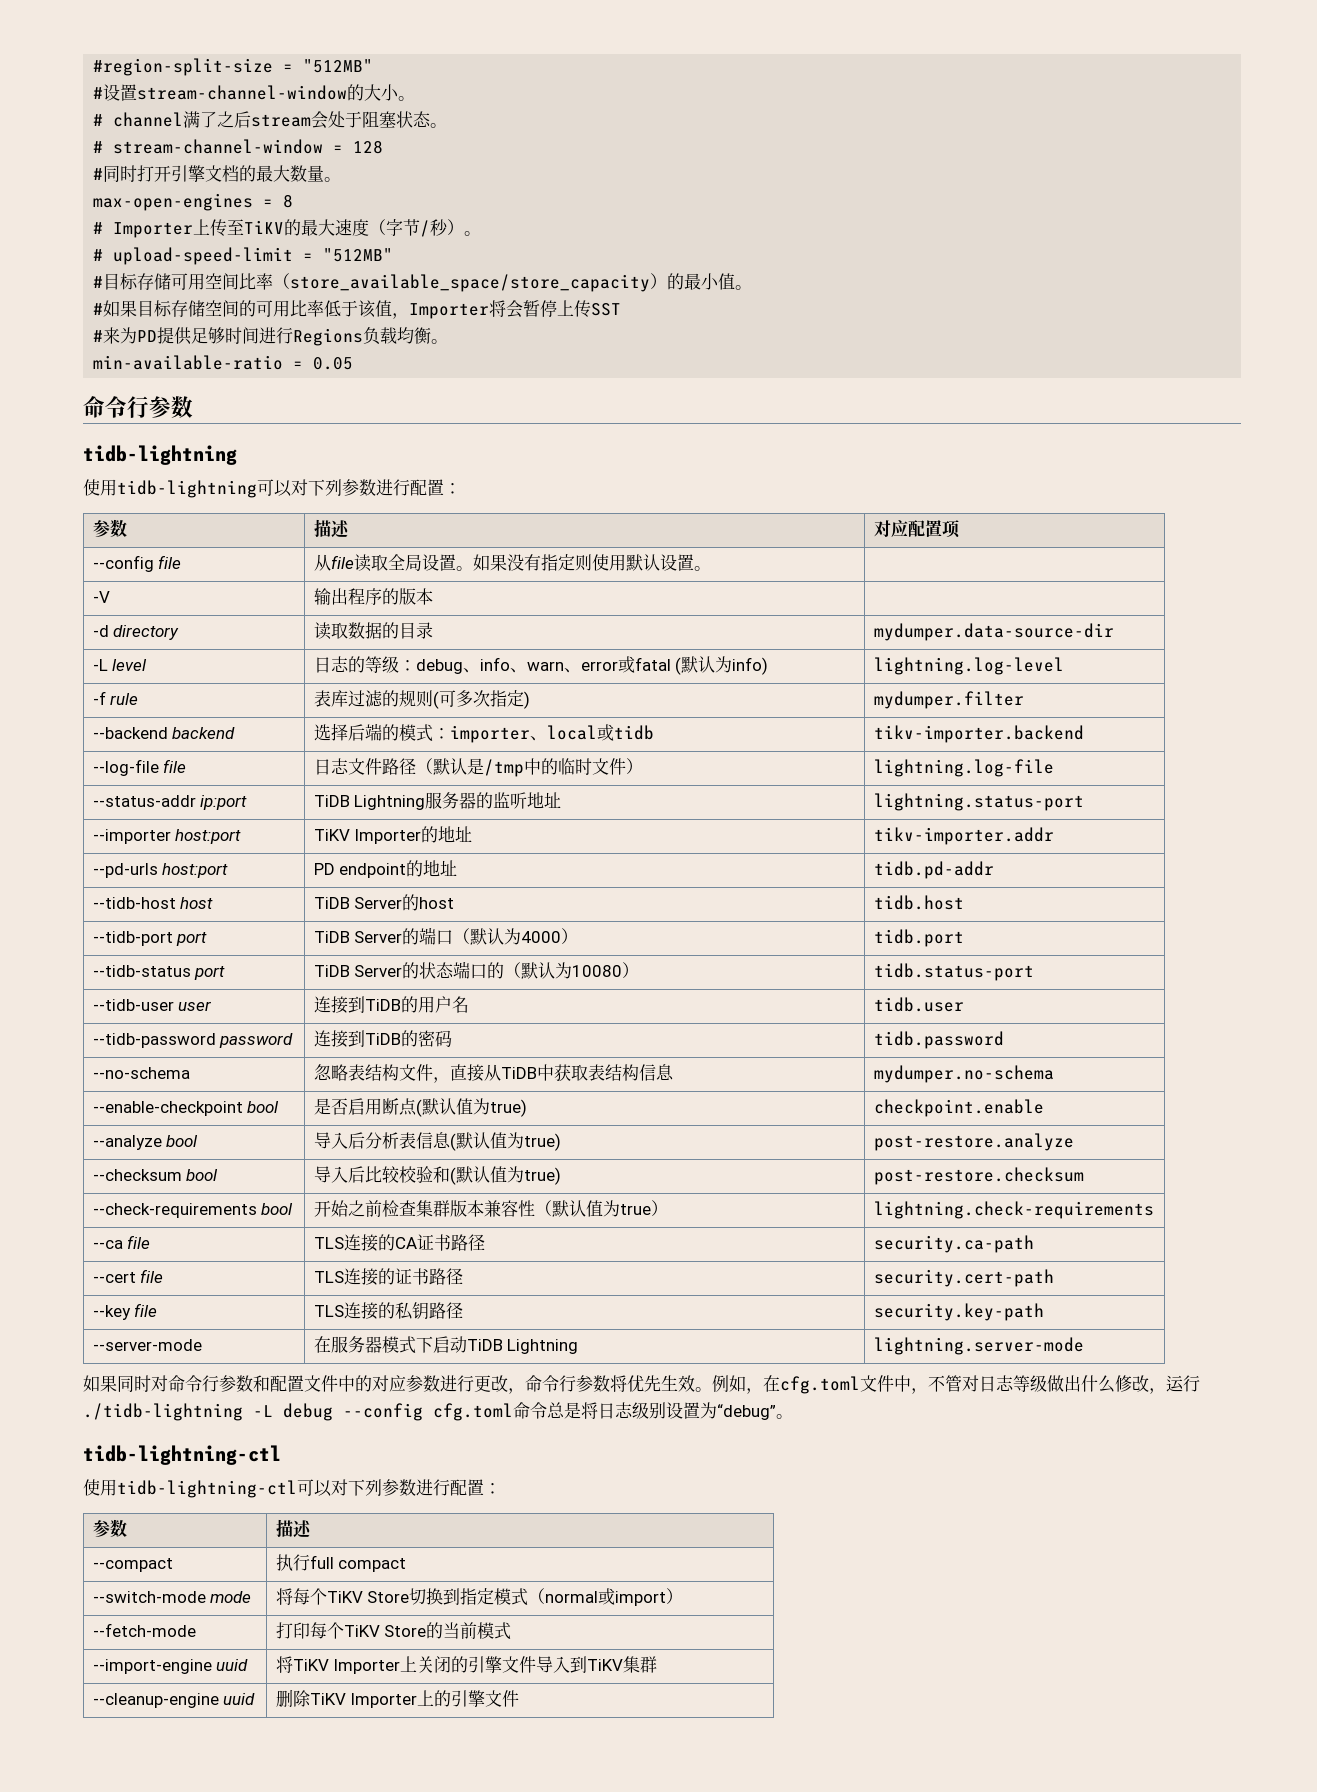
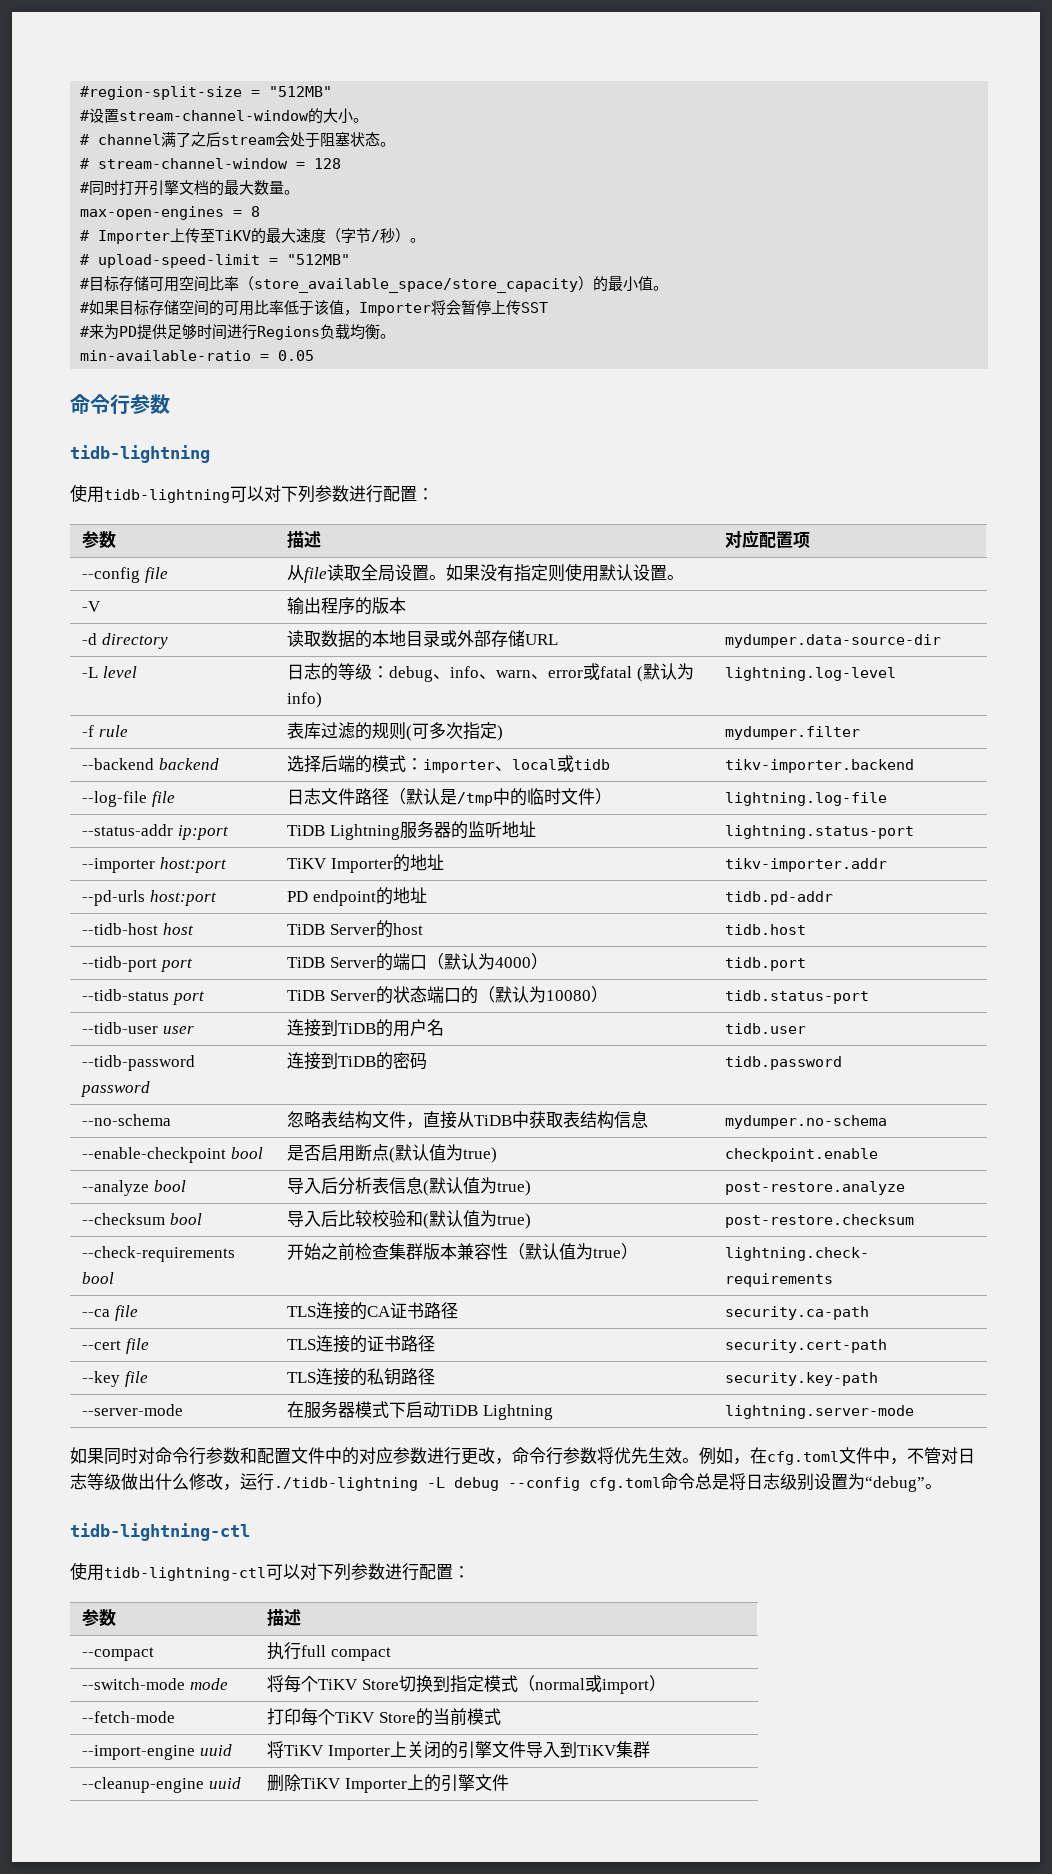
- -d directory | 读取数据的目录 | mydumper.data-source-dir
+ -d directory | 读取数据的本地目录或外部存储URL | mydumper.data-source-dir

